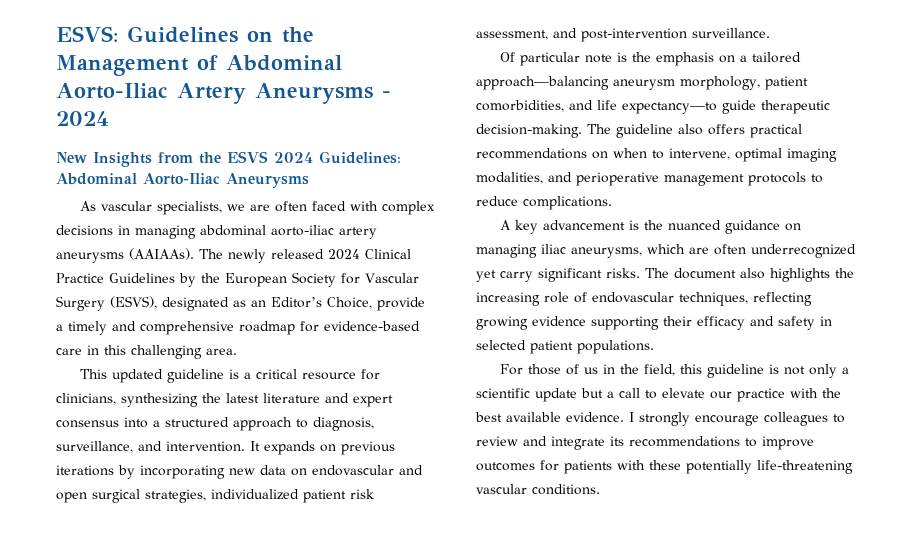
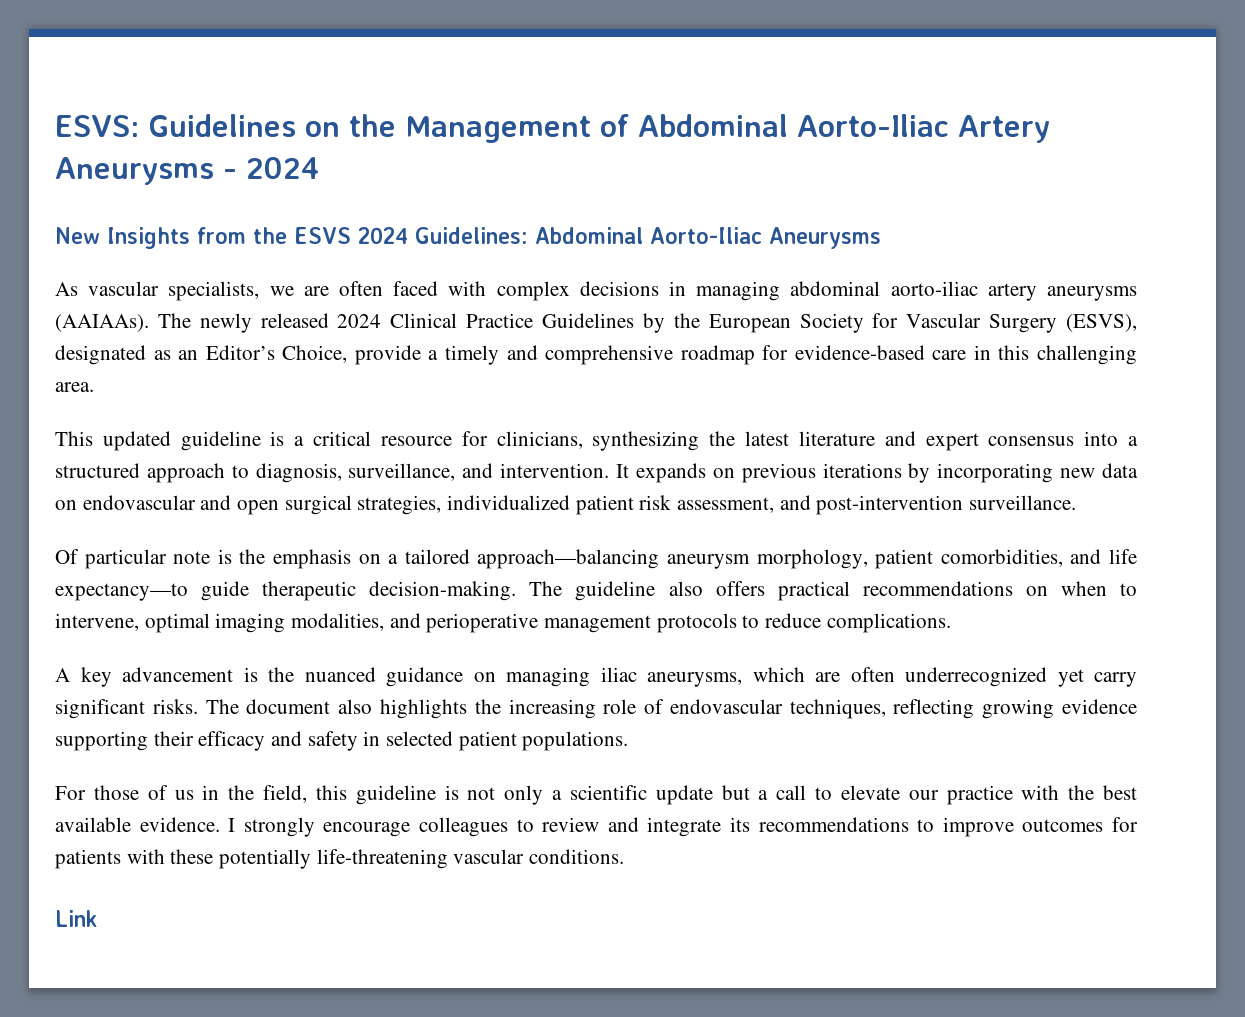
+ Link

